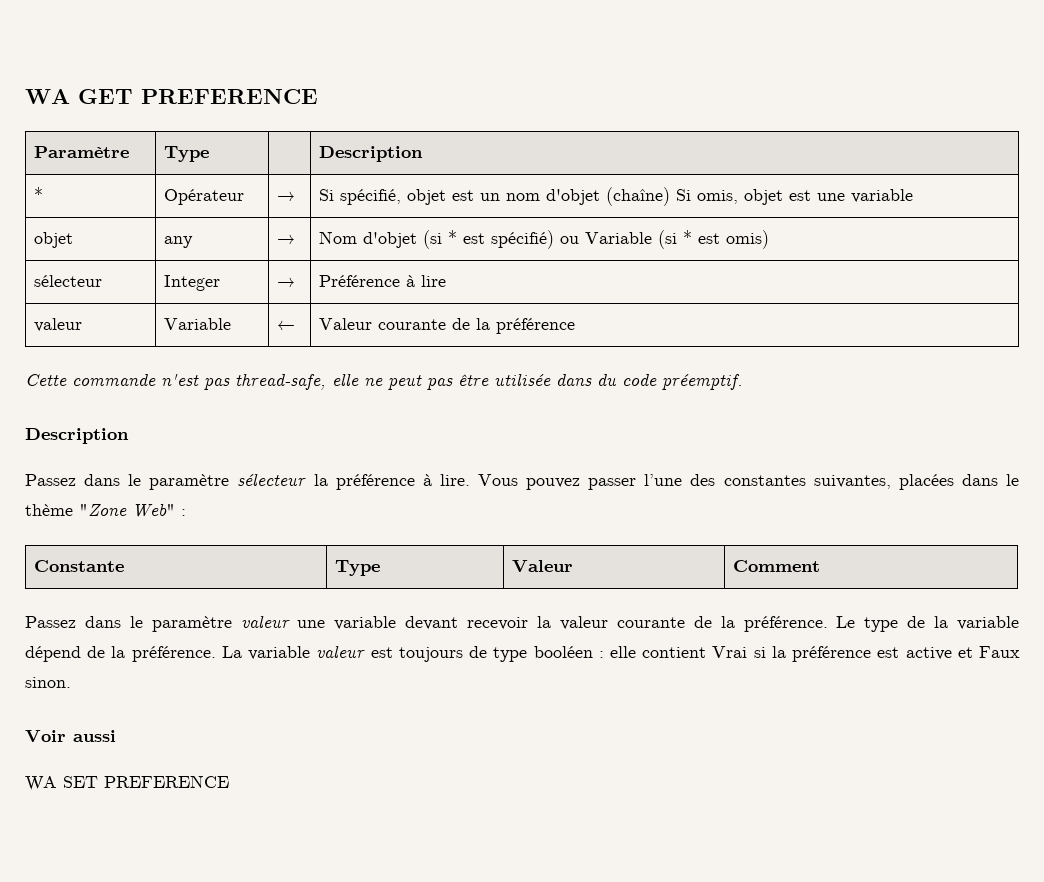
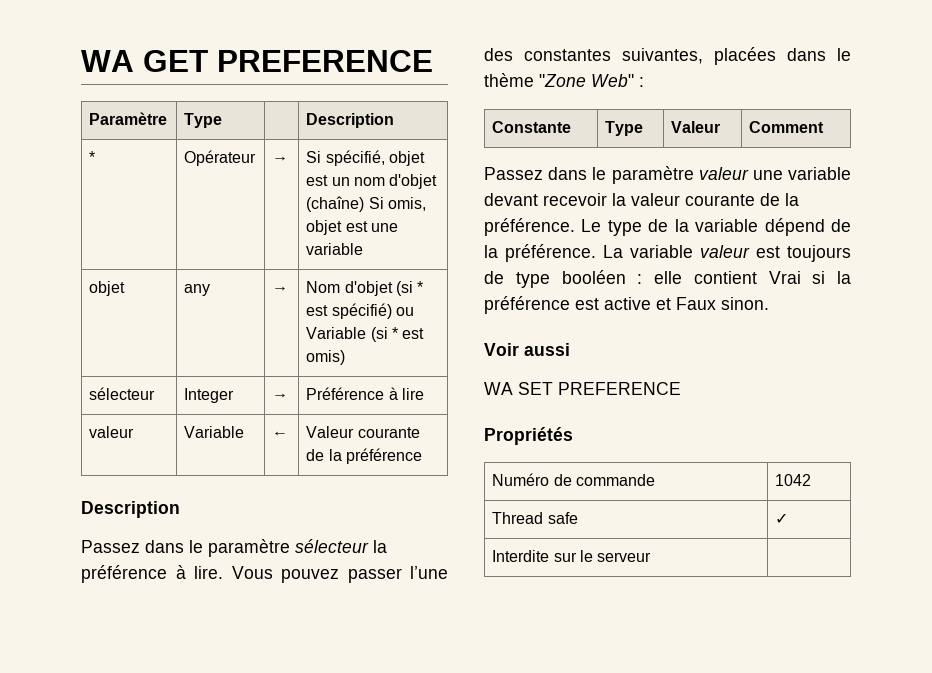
- Cette commande n'est pas thread-safe, elle ne peut pas être utilisée dans du code préemptif.
+ Propriétés
+ Numéro de commande | 1042
+ Thread safe | ✓
+ Interdite sur le serveur |

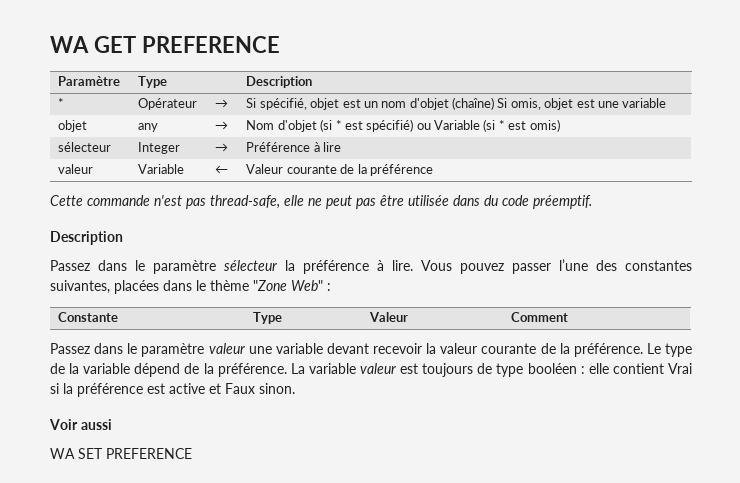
+ Cette commande n'est pas thread-safe, elle ne peut pas être utilisée dans du code préemptif.
- Propriétés
- Numéro de commande | 1042
- Thread safe | ✓
- Interdite sur le serveur |

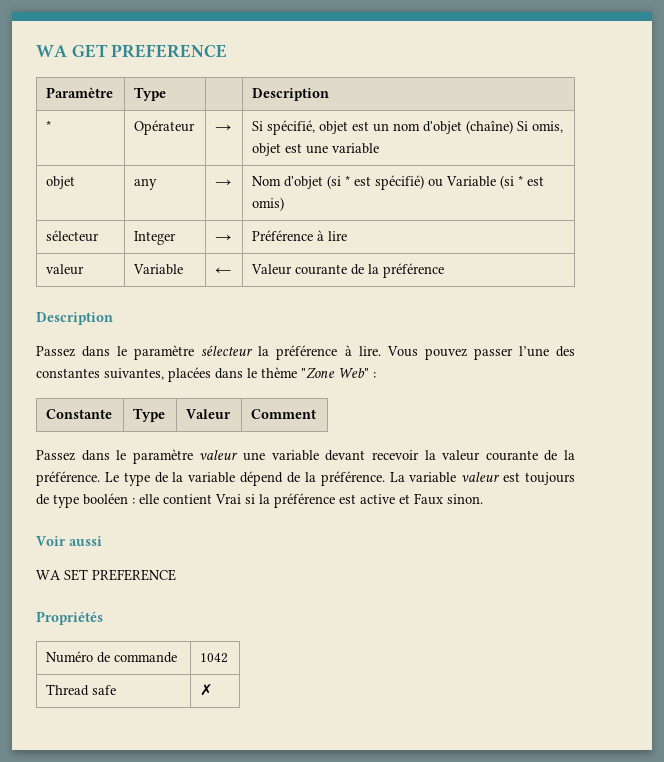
- Cette commande n'est pas thread-safe, elle ne peut pas être utilisée dans du code préemptif.
+ Propriétés
+ Numéro de commande | 1042
+ Thread safe | ✗

